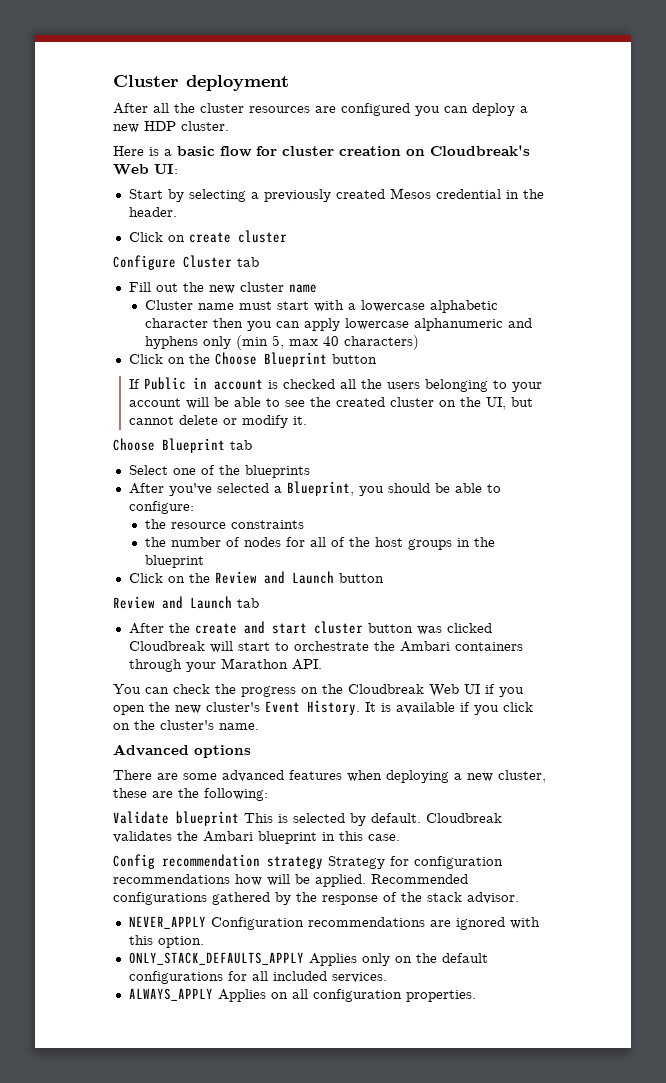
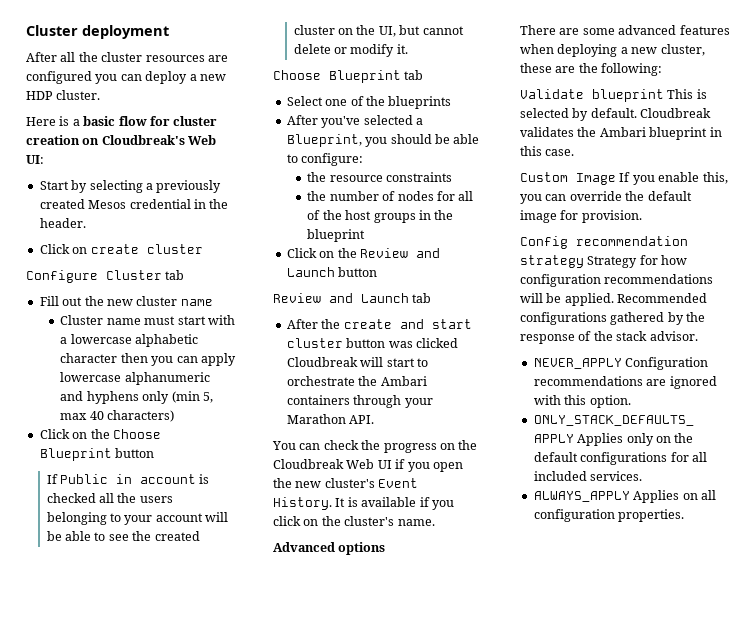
+ Custom Image If you enable this, you can override the default image for provision.
- Config recommendation strategy Strategy for configuration recommendations how will be applied.
+ Config recommendation strategy Strategy for how configuration recommendations will be applied.

